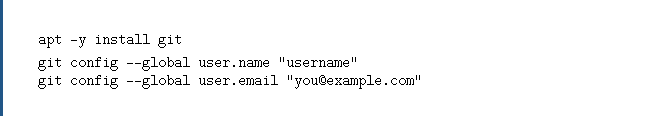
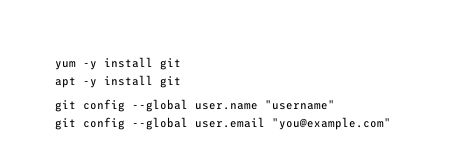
+ yum -y install git

